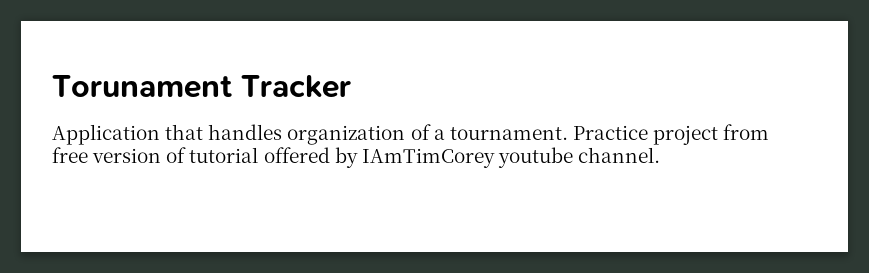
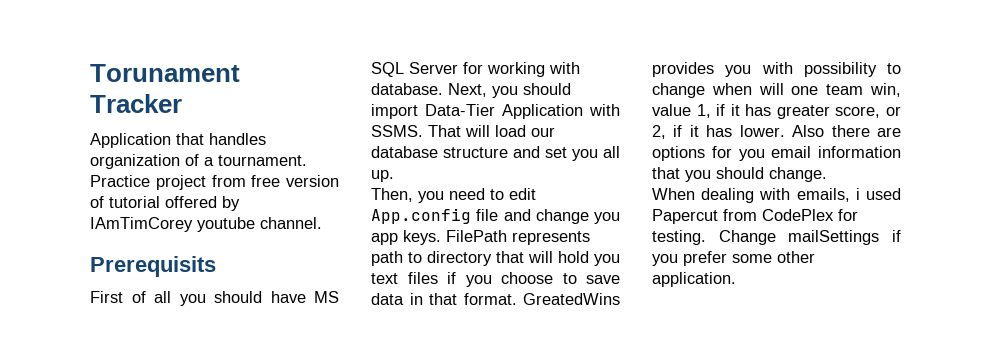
+ Prerequisits
+ First of all you should have MS SQL Server for working with database. Next, you should import Data-Tier Application with SSMS. That will load our database structure and set you all up.
+ Then, you need to edit App.config file and change you app keys. FilePath represents path to directory that will hold you text files if you choose to save data in that format. GreatedWins provides you with possibility to change when will one team win, value 1, if it has greater score, or 2, if it has lower. Also there are options for you email information that you should change.
+ When dealing with emails, i used Papercut from CodePlex for testing. Change mailSettings if you prefer some other application.

